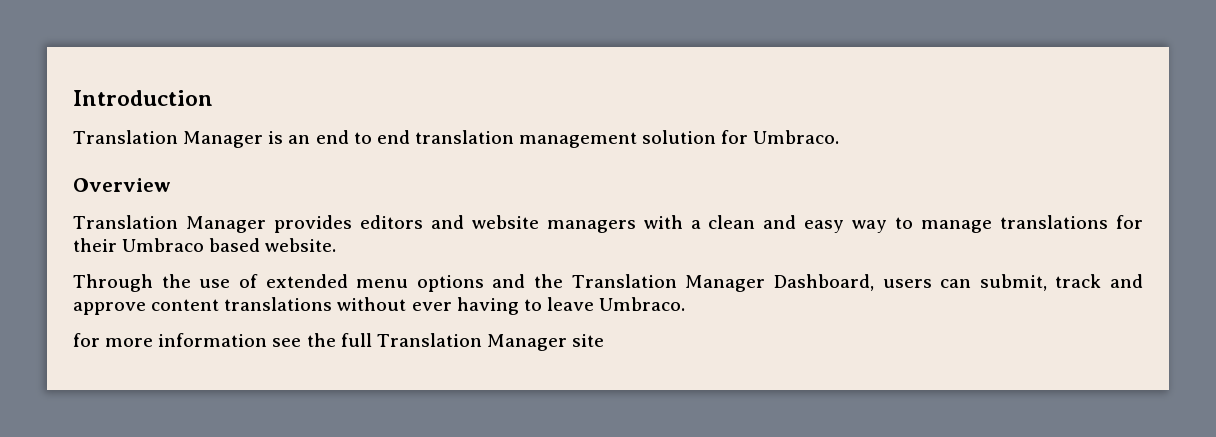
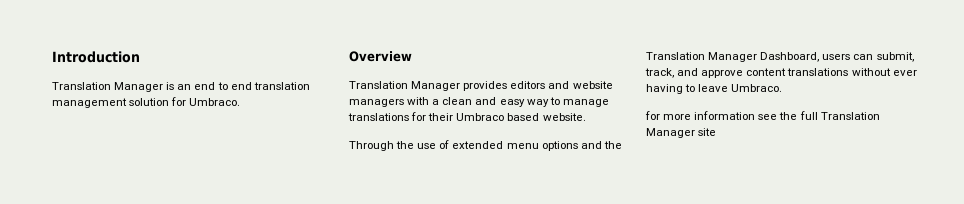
- Through the use of extended menu options and the Translation Manager Dashboard, users can submit, track and approve content translations without ever having to leave Umbraco.
+ Through the use of extended menu options and the Translation Manager Dashboard, users can submit, track, and approve content translations without ever having to leave Umbraco.

